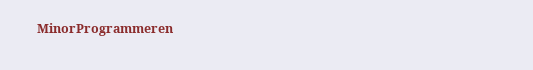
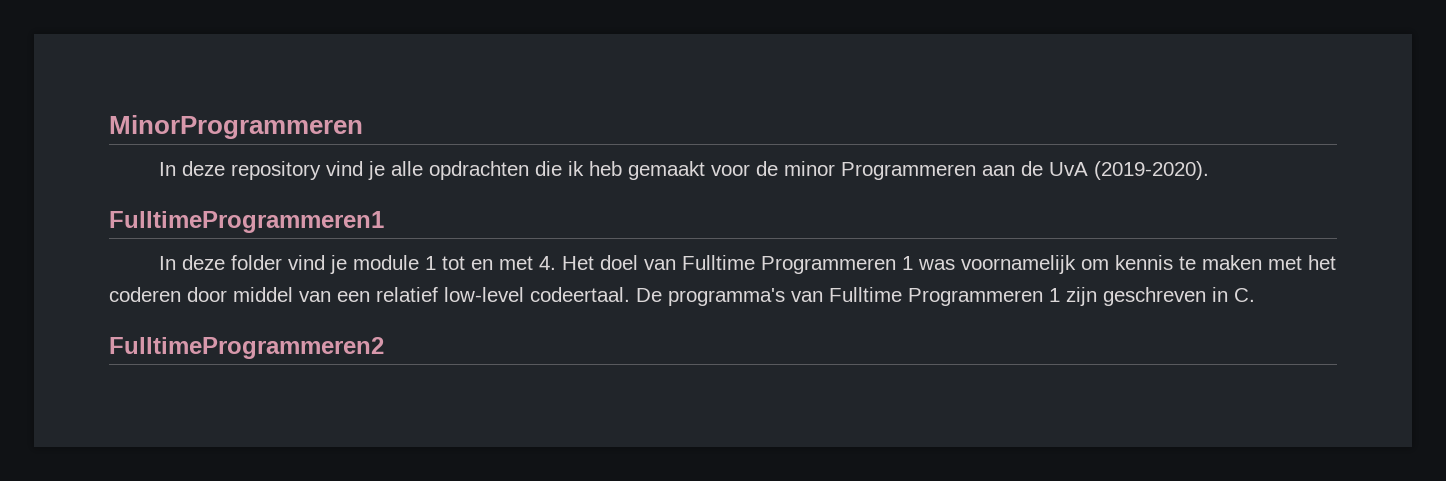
+ In deze repository vind je alle opdrachten die ik heb gemaakt voor de minor Programmeren aan de UvA (2019-2020).
+ FulltimeProgrammeren1
+ In deze folder vind je module 1 tot en met 4. Het doel van Fulltime Programmeren 1 was voornamelijk om kennis te maken met het coderen door middel van een relatief low-level codeertaal. De programma's van Fulltime Programmeren 1 zijn geschreven in C.
+ FulltimeProgrammeren2

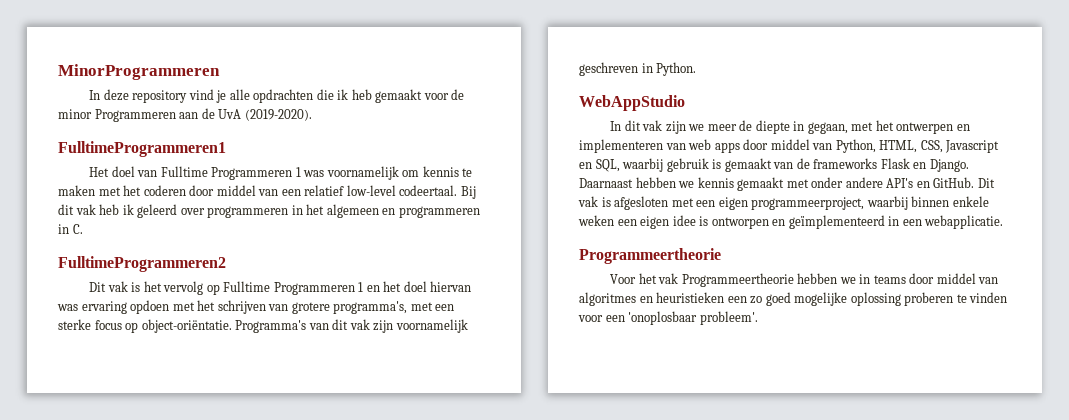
- In deze folder vind je module 1 tot en met 4. Het doel van Fulltime Programmeren 1 was voornamelijk om kennis te maken met het coderen door middel van een relatief low-level codeertaal.
+ Het doel van Fulltime Programmeren 1 was voornamelijk om kennis te maken met het coderen door middel van een relatief low-level codeertaal.
- De programma's van Fulltime Programmeren 1 zijn geschreven in C.
+ Bij dit vak heb ik geleerd over programmeren in het algemeen en programmeren in C.
  FulltimeProgrammeren2
+ Dit vak is het vervolg op Fulltime Programmeren 1 en het doel hiervan was ervaring opdoen met het schrijven van grotere programma's, met een sterke focus op object-oriëntatie. Programma's van dit vak zijn voornamelijk geschreven in Python.
+ WebAppStudio
+ In dit vak zijn we meer de diepte in gegaan, met het ontwerpen en implementeren van web apps door middel van Python, HTML, CSS, Javascript en SQL, waarbij gebruik is gemaakt van de frameworks Flask en Django. Daarnaast hebben we kennis gemaakt met onder andere API's en GitHub. Dit vak is afgesloten met een eigen programmeerproject, waarbij binnen enkele weken een eigen idee is ontworpen en geïmplementeerd in een webapplicatie.
+ Programmeertheorie
+ Voor het vak Programmeertheorie hebben we in teams door middel van algoritmes en heuristieken een zo goed mogelijke oplossing proberen te vinden voor een 'onoplosbaar probleem'.

